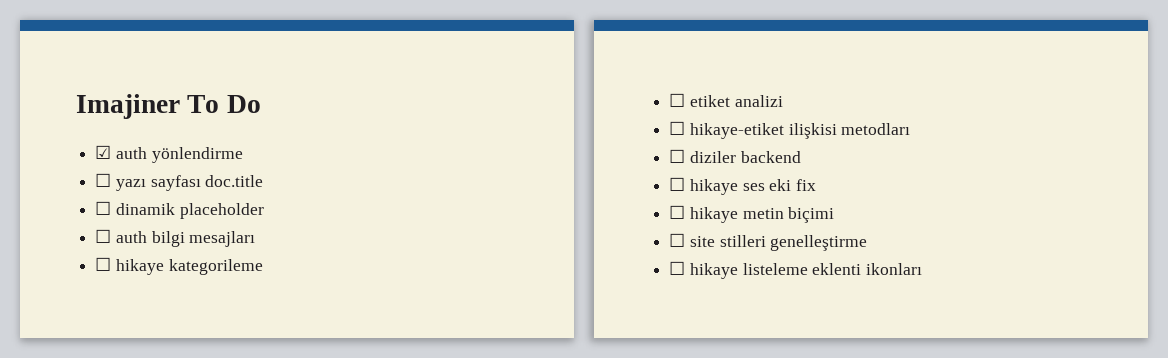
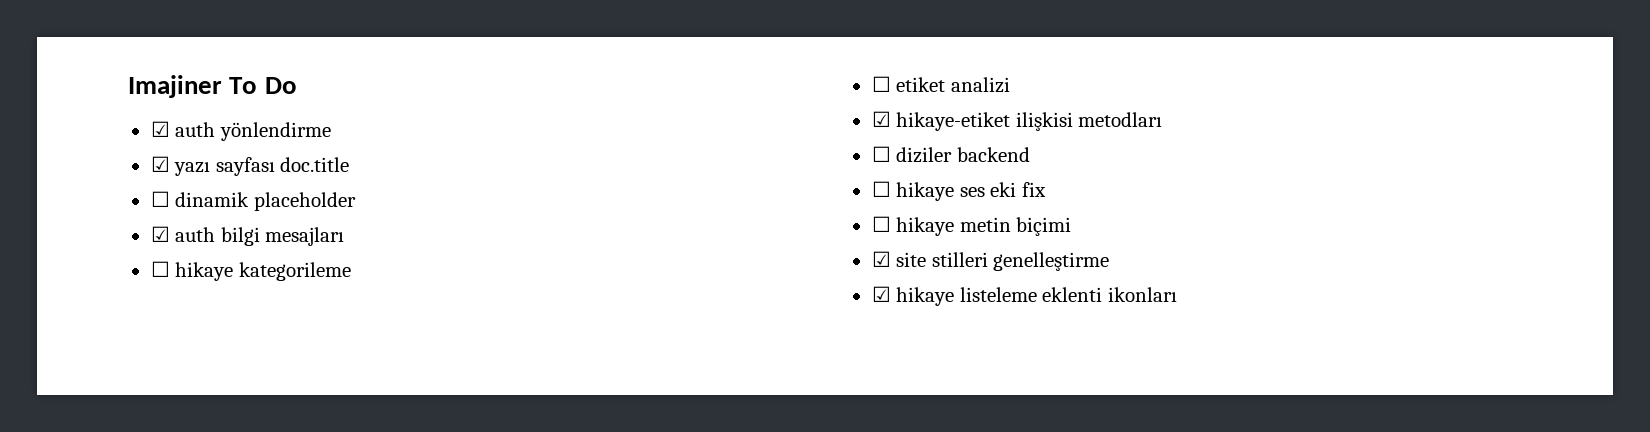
- ☐ yazı sayfası doc.title
+ ☑ yazı sayfası doc.title
- ☐ auth bilgi mesajları
+ ☑ auth bilgi mesajları
- ☐ hikaye-etiket ilişkisi metodları
+ ☑ hikaye-etiket ilişkisi metodları
- ☐ site stilleri genelleştirme
+ ☑ site stilleri genelleştirme
- ☐ hikaye listeleme eklenti ikonları
+ ☑ hikaye listeleme eklenti ikonları

